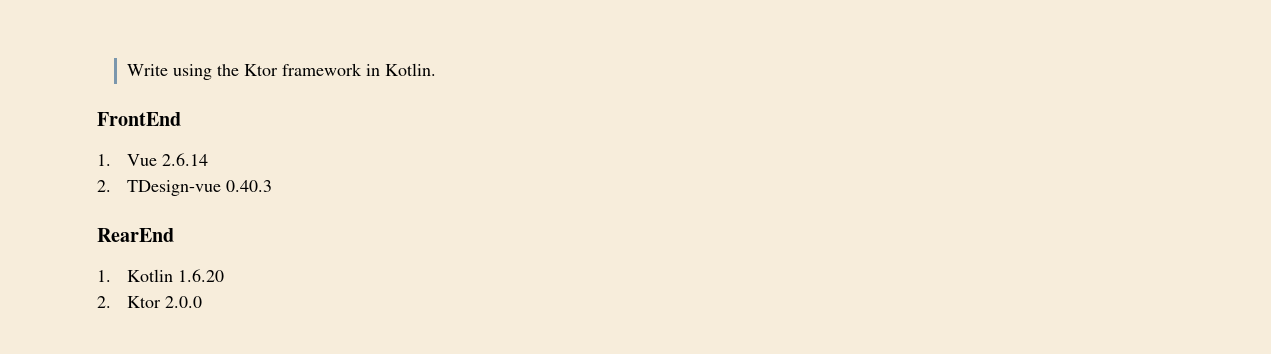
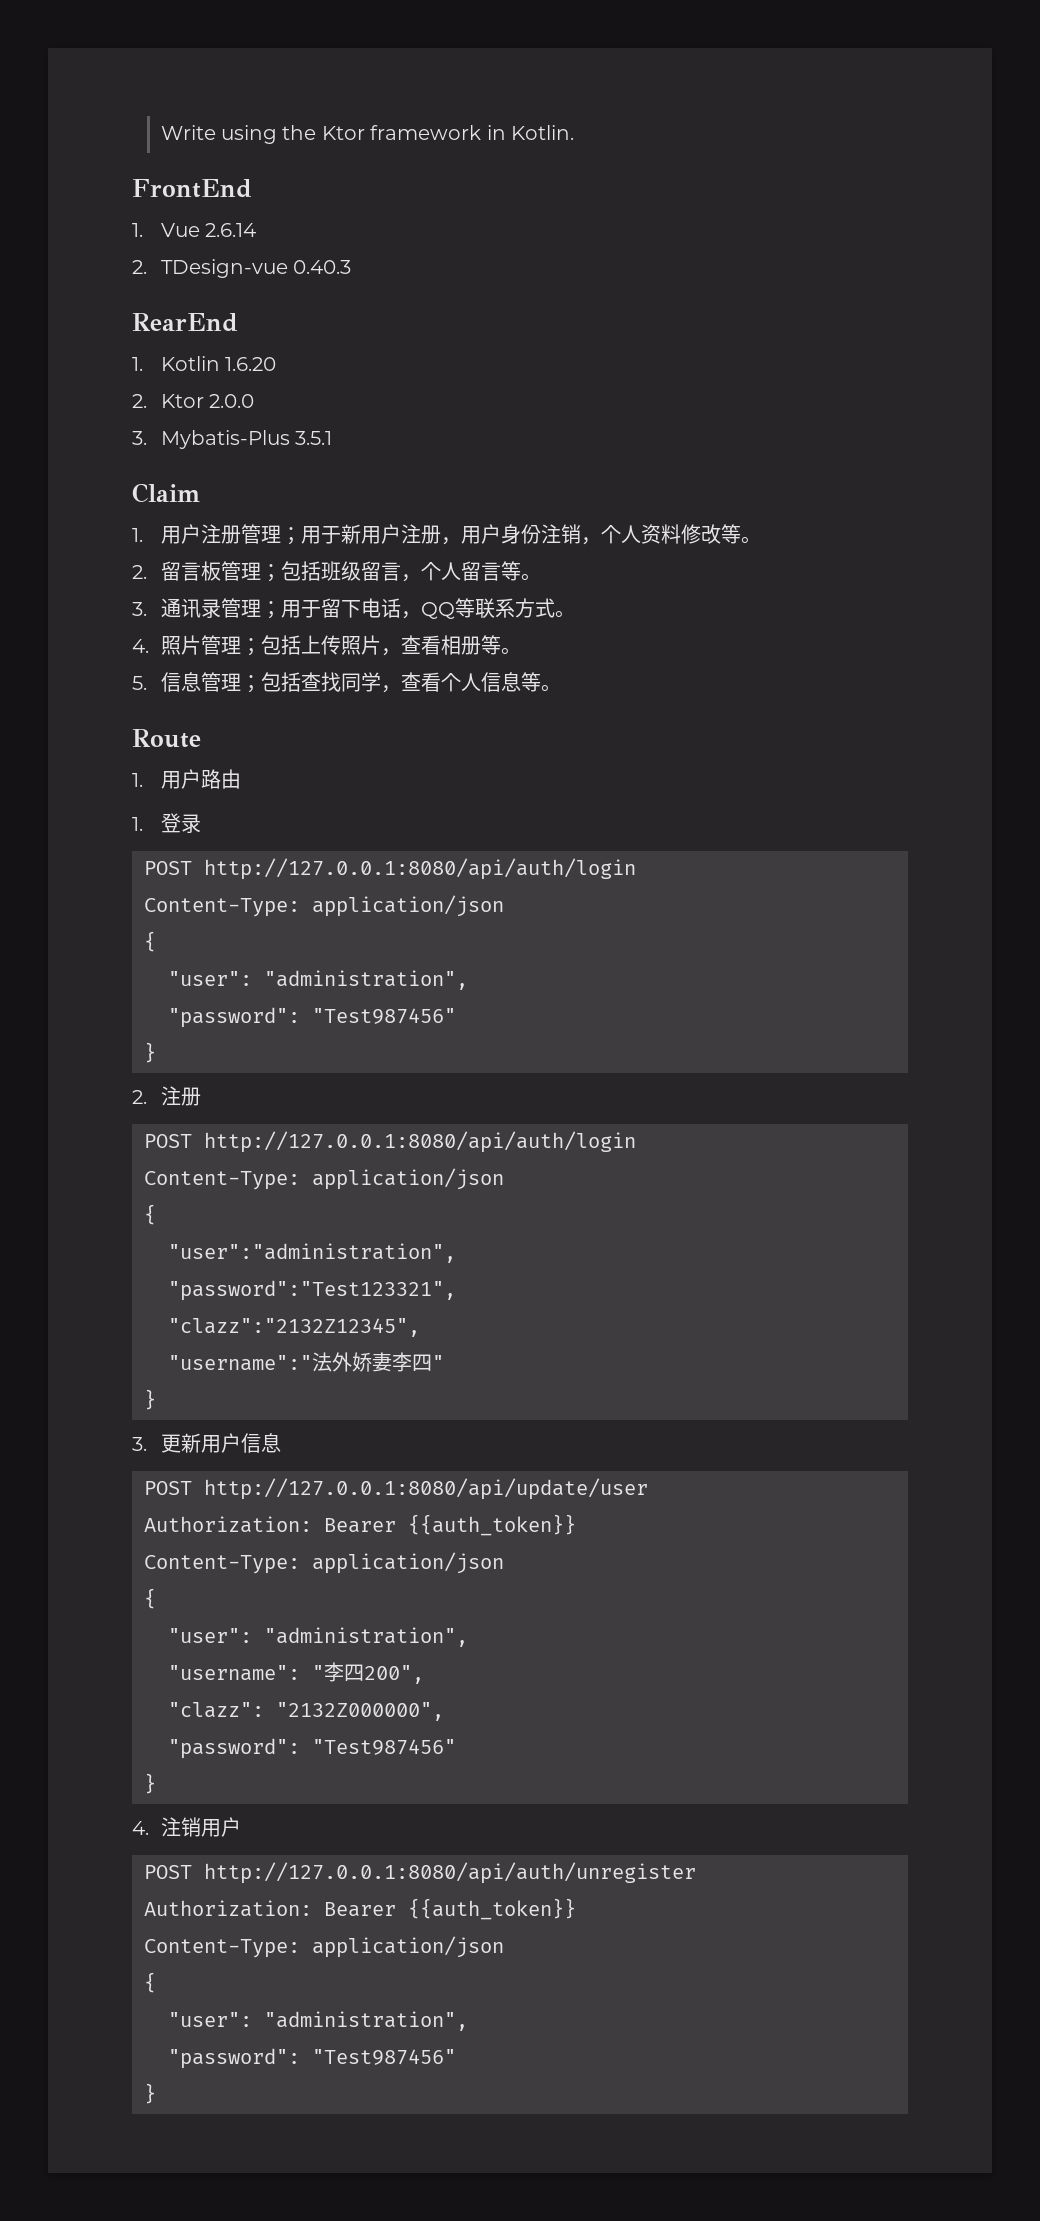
+ 3. Mybatis-Plus 3.5.1
+ Claim
+ 1.用户注册管理；用于新用户注册，用户身份注销，个人资料修改等。
+ 2.留言板管理；包括班级留言，个人留言等。
+ 3.通讯录管理；用于留下电话，QQ等联系方式。
+ 4.照片管理；包括上传照片，查看相册等。
+ 5.信息管理；包括查找同学，查看个人信息等。
+ Route
+ 1.用户路由
+ 1.登录
+ POST http://127.0.0.1:8080/api/auth/login
+ Content-Type: application/json
+ {
+ "user": "administration",
+ "password": "Test987456"
+ }
+ 2.注册
+ POST http://127.0.0.1:8080/api/auth/login
+ Content-Type: application/json
+ {
+ "user":"administration",
+ "password":"Test123321",
+ "clazz":"2132Z12345",
+ "username":"法外娇妻李四"
+ }
+ 3.更新用户信息
+ POST http://127.0.0.1:8080/api/update/user
+ Authorization: Bearer {{auth_token}}
+ Content-Type: application/json
+ {
+ "user": "administration",
+ "username": "李四200",
+ "clazz": "2132Z000000",
+ "password": "Test987456"
+ }
+ 4.注销用户
+ POST http://127.0.0.1:8080/api/auth/unregister
+ Authorization: Bearer {{auth_token}}
+ Content-Type: application/json
+ {
+ "user": "administration",
+ "password": "Test987456"
+ }

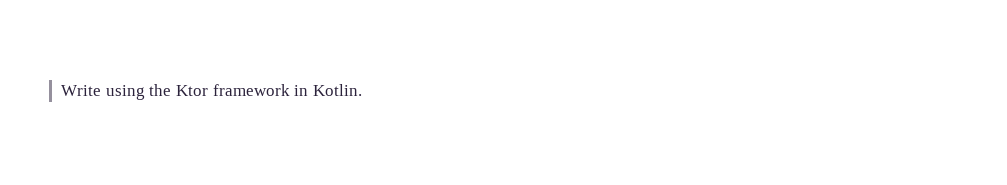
- FrontEnd
- 1. Vue 2.6.14
- 2. TDesign-vue 0.40.3
- RearEnd
- 1. Kotlin 1.6.20
- 2. Ktor 2.0.0
- 3. Mybatis-Plus 3.5.1
- Claim
- 1.用户注册管理；用于新用户注册，用户身份注销，个人资料修改等。
- 2.留言板管理；包括班级留言，个人留言等。
- 3.通讯录管理；用于留下电话，QQ等联系方式。
- 4.照片管理；包括上传照片，查看相册等。
- 5.信息管理；包括查找同学，查看个人信息等。
- Route
- 1.用户路由
- 1.登录
- POST http://127.0.0.1:8080/api/auth/login
- Content-Type: application/json
- {
- "user": "administration",
- "password": "Test987456"
- }
- 2.注册
- POST http://127.0.0.1:8080/api/auth/login
- Content-Type: application/json
- {
- "user":"administration",
- "password":"Test123321",
- "clazz":"2132Z12345",
- "username":"法外娇妻李四"
- }
- 3.更新用户信息
- POST http://127.0.0.1:8080/api/update/user
- Authorization: Bearer {{auth_token}}
- Content-Type: application/json
- {
- "user": "administration",
- "username": "李四200",
- "clazz": "2132Z000000",
- "password": "Test987456"
- }
- 4.注销用户
- POST http://127.0.0.1:8080/api/auth/unregister
- Authorization: Bearer {{auth_token}}
- Content-Type: application/json
- {
- "user": "administration",
- "password": "Test987456"
- }

